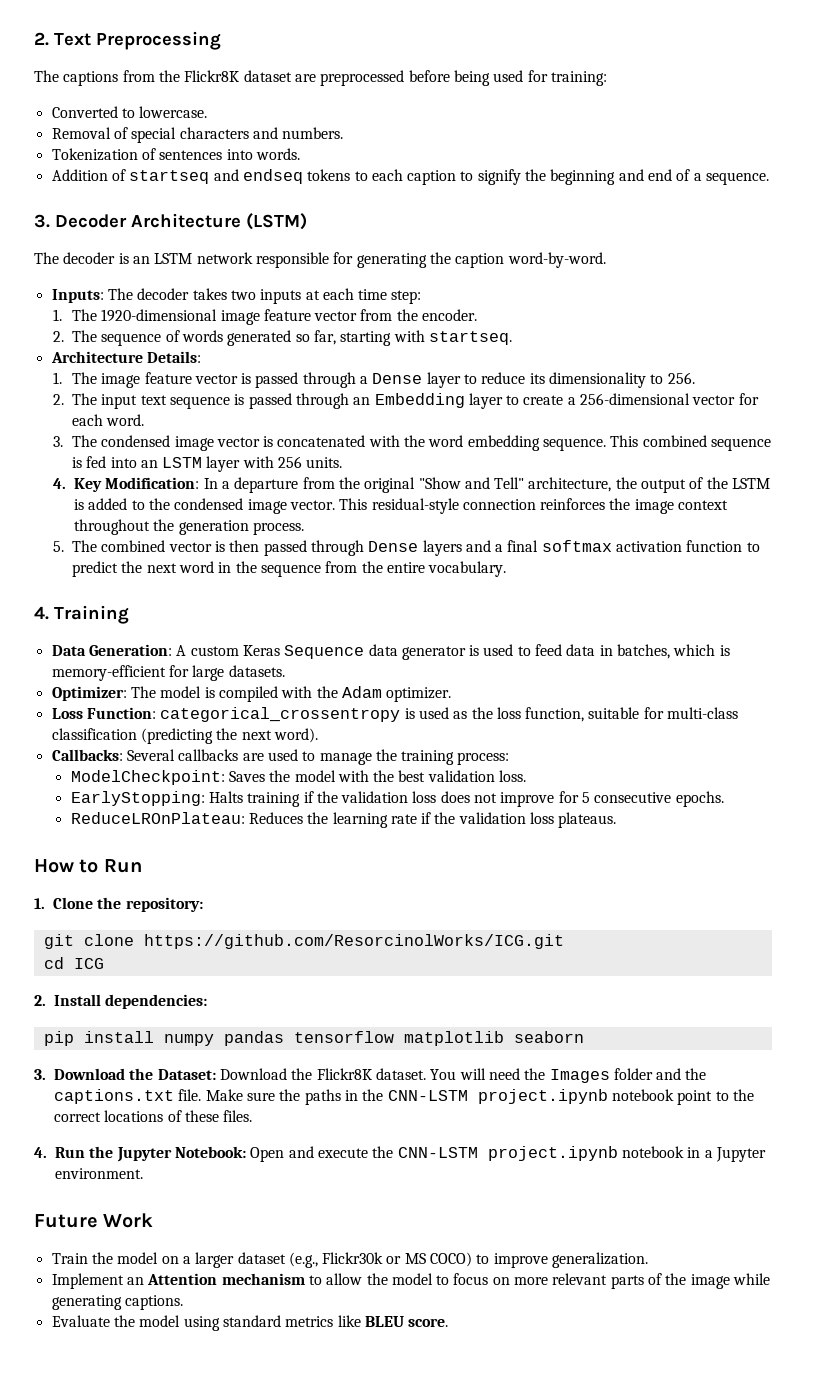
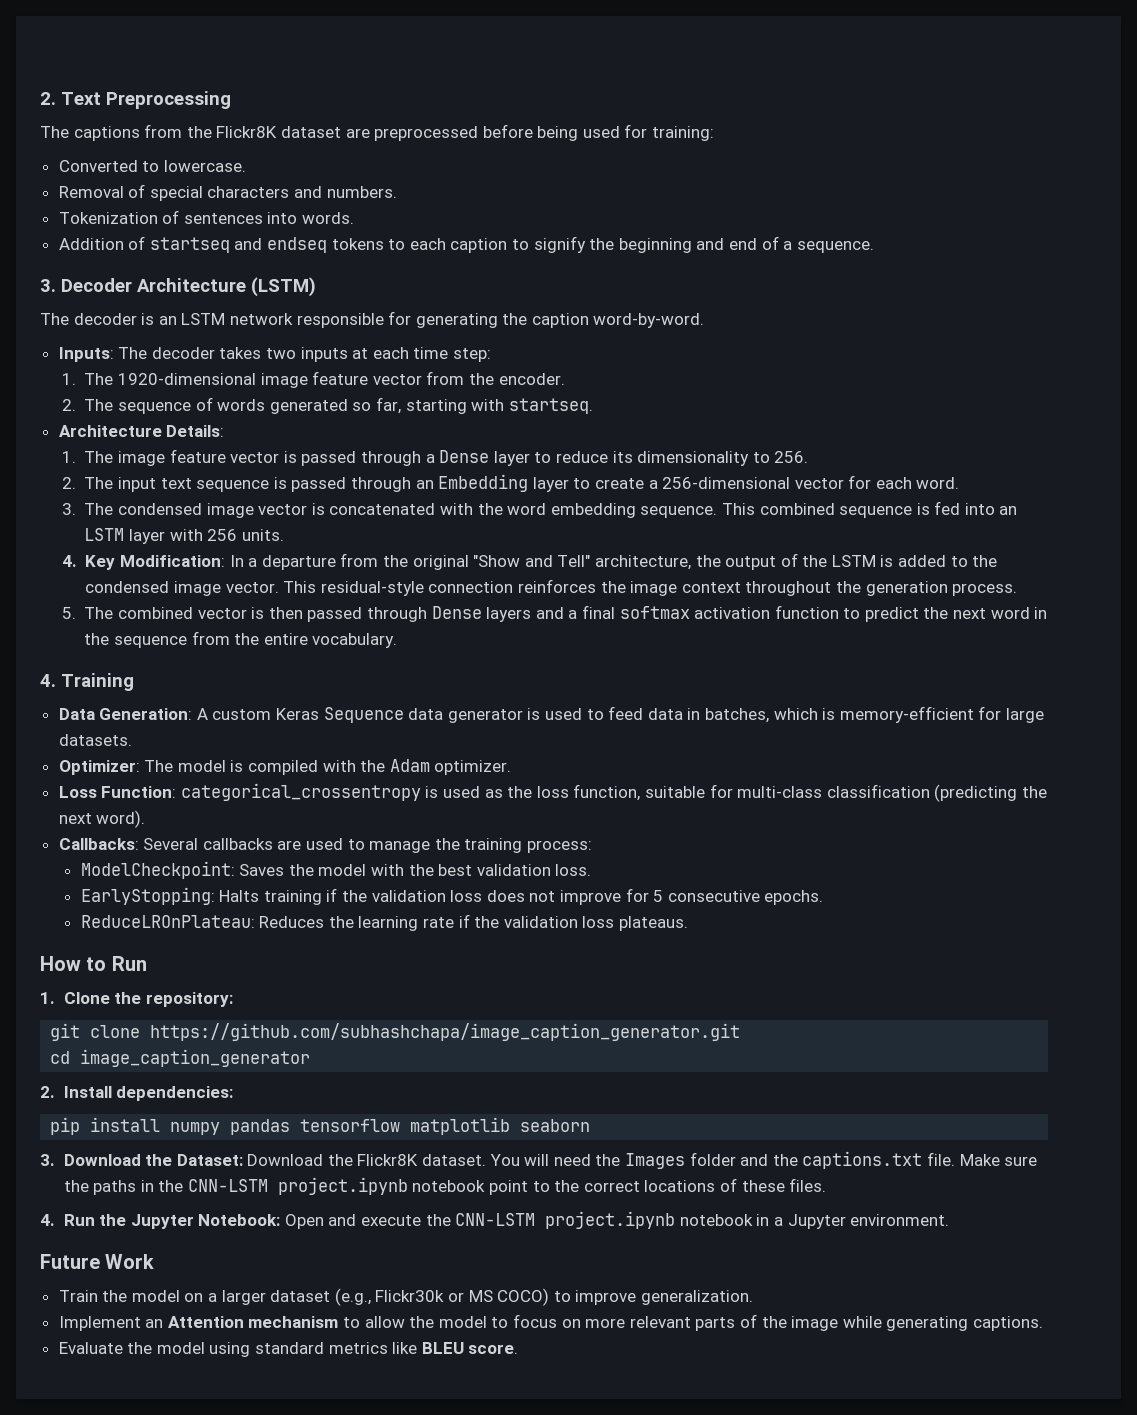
- git clone https://github.com/ResorcinolWorks/ICG.git
+ git clone https://github.com/subhashchapa/image_caption_generator.git
- cd ICG
+ cd image_caption_generator

